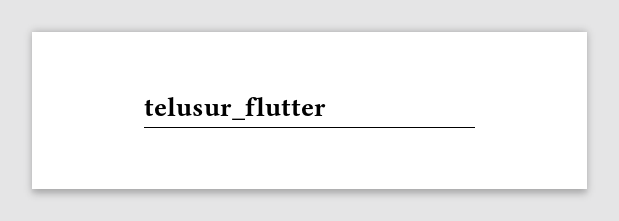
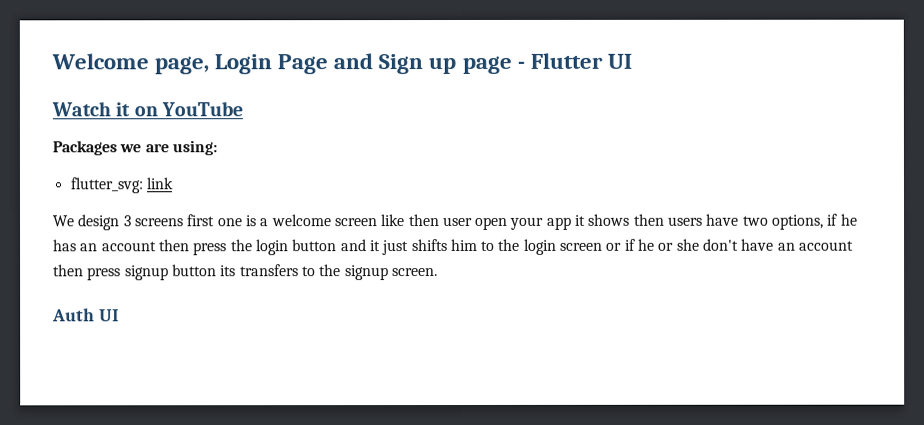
- telusur_flutter
+ Welcome page, Login Page and Sign up page - Flutter UI
+ Watch it on YouTube
+ Packages we are using:
+ flutter_svg: link
+ We design 3 screens first one is a welcome screen like then user open your app it shows then users have two options, if he has an account then press the login button and it just shifts him to the login screen or if he or she don't have an account then press signup button its transfers to the signup screen.
+ Auth UI

